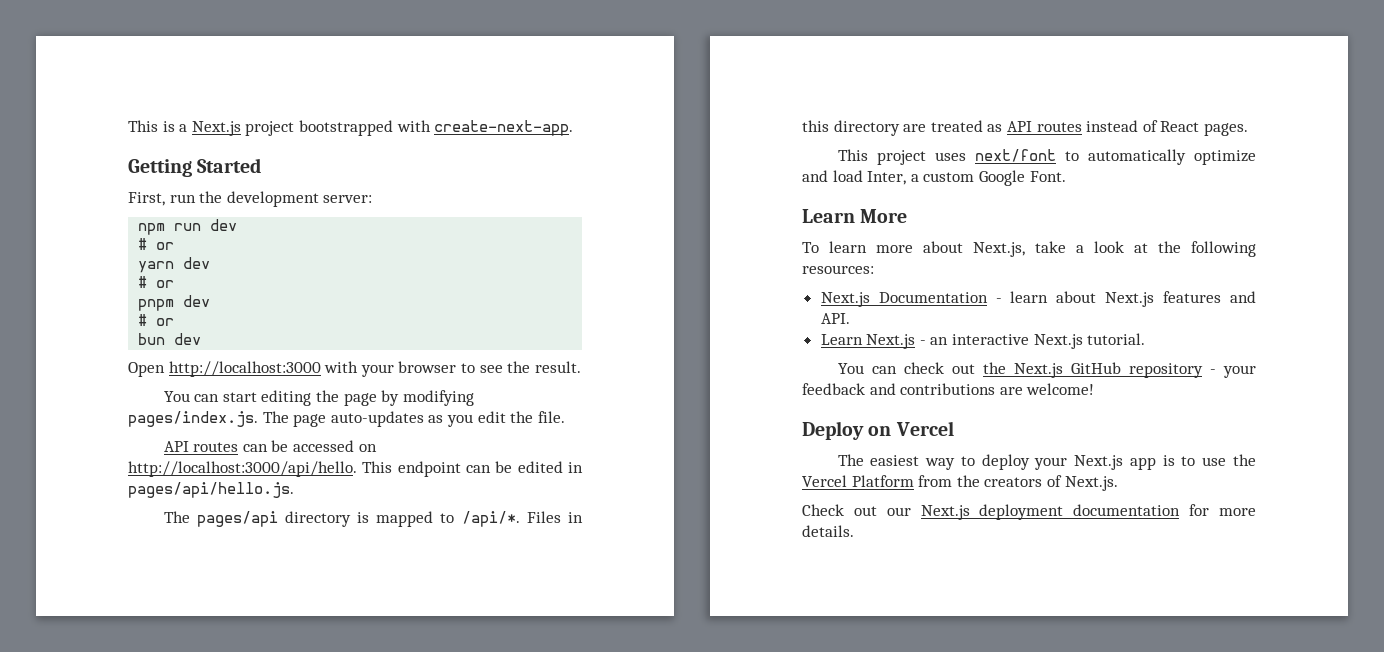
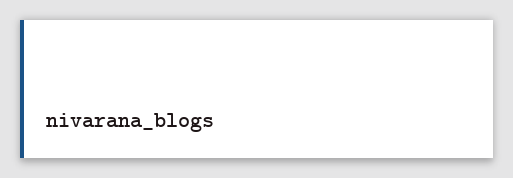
- This is a Next.js project bootstrapped with create-next-app.
- Getting Started
- First, run the development server:
- npm run dev
- # or
- yarn dev
- # or
- pnpm dev
- # or
- bun dev
- Open http://localhost:3000 with your browser to see the result.
- You can start editing the page by modifying pages/index.js. The page auto-updates as you edit the file.
- API routes can be accessed on http://localhost:3000/api/hello. This endpoint can be edited in pages/api/hello.js.
- The pages/api directory is mapped to /api/*. Files in this directory are treated as API routes instead of React pages.
- This project uses next/font to automatically optimize and load Inter, a custom Google Font.
- Learn More
- To learn more about Next.js, take a look at the following resources:
- Next.js Documentation - learn about Next.js features and API.
- Learn Next.js - an interactive Next.js tutorial.
- You can check out the Next.js GitHub repository - your feedback and contributions are welcome!
- Deploy on Vercel
- The easiest way to deploy your Next.js app is to use the Vercel Platform from the creators of Next.js.
- Check out our Next.js deployment documentation for more details.
+ nivarana_blogs

